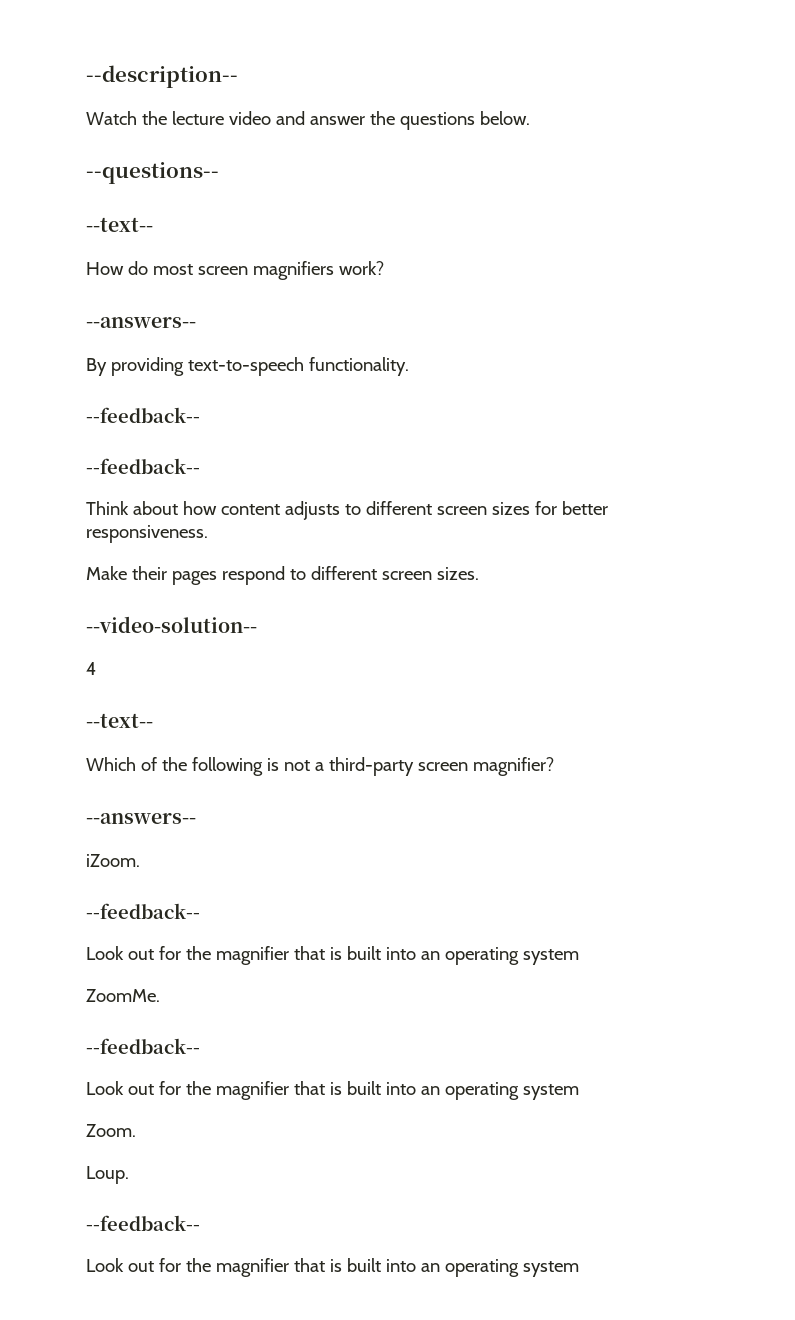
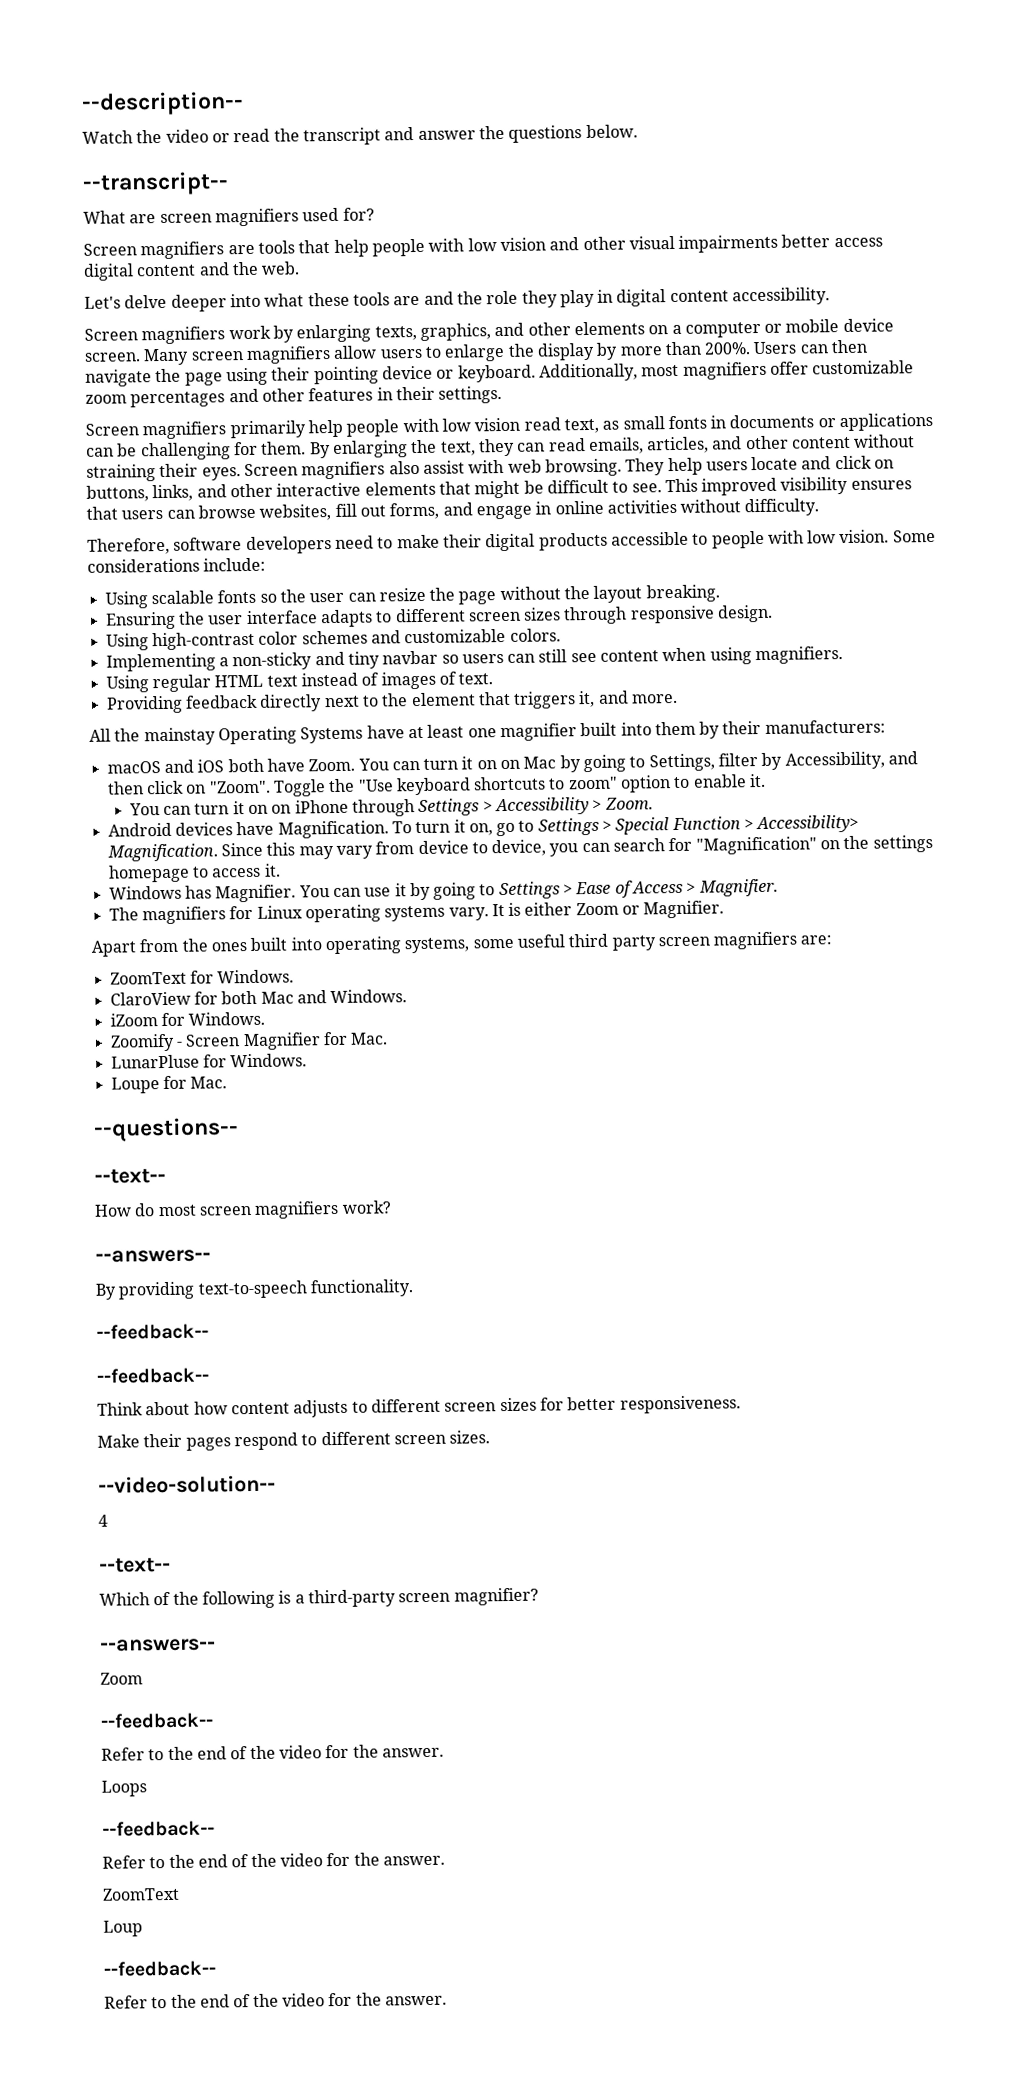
- Watch the lecture video and answer the questions below.
+ Watch the video or read the transcript and answer the questions below.
+ --transcript--
+ What are screen magnifiers used for?
+ Screen magnifiers are tools that help people with low vision and other visual impairments better access digital content and the web.
+ Let's delve deeper into what these tools are and the role they play in digital content accessibility.
+ Screen magnifiers work by enlarging texts, graphics, and other elements on a computer or mobile device screen. Many screen magnifiers allow users to enlarge the display by more than 200%. Users can then navigate the page using their pointing device or keyboard. Additionally, most magnifiers offer customizable zoom percentages and other features in their settings.
+ Screen magnifiers primarily help people with low vision read text, as small fonts in documents or applications can be challenging for them. By enlarging the text, they can read emails, articles, and other content without straining their eyes. Screen magnifiers also assist with web browsing. They help users locate and click on buttons, links, and other interactive elements that might be difficult to see. This improved visibility ensures that users can browse websites, fill out forms, and engage in online activities without difficulty.
+ Therefore, software developers need to make their digital products accessible to people with low vision. Some considerations include:
+ Using scalable fonts so the user can resize the page without the layout breaking.
+ Ensuring the user interface adapts to different screen sizes through responsive design.
+ Using high-contrast color schemes and customizable colors.
+ Implementing a non-sticky and tiny navbar so users can still see content when using magnifiers.
+ Using regular HTML text instead of images of text.
+ Providing feedback directly next to the element that triggers it, and more.
+ All the mainstay Operating Systems have at least one magnifier built into them by their manufacturers:
+ macOS and iOS both have Zoom. You can turn it on on Mac by going to Settings, filter by Accessibility, and then click on "Zoom". Toggle the "Use keyboard shortcuts to zoom" option to enable it.
+ You can turn it on on iPhone through Settings > Accessibility > Zoom.
+ Android devices have Magnification. To turn it on, go to Settings > Special Function > Accessibility> Magnification. Since this may vary from device to device, you can search for "Magnification" on the settings homepage to access it.
+ Windows has Magnifier. You can use it by going to Settings > Ease of Access > Magnifier.
+ The magnifiers for Linux operating systems vary. It is either Zoom or Magnifier.
+ Apart from the ones built into operating systems, some useful third party screen magnifiers are:
+ ZoomText for Windows.
+ ClaroView for both Mac and Windows.
+ iZoom for Windows.
+ Zoomify - Screen Magnifier for Mac.
+ LunarPluse for Windows.
+ Loupe for Mac.
- Which of the following is not a third-party screen magnifier?
+ Which of the following is a third-party screen magnifier?
  --answers--
- iZoom.
+ Zoom
  --feedback--
- Look out for the magnifier that is built into an operating system
- ZoomMe.
+ Refer to the end of the video for the answer.
+ Loops
  --feedback--
- Look out for the magnifier that is built into an operating system
- Zoom.
- Loup.
+ Refer to the end of the video for the answer.
+ ZoomText
+ Loup
  --feedback--
- Look out for the magnifier that is built into an operating system
+ Refer to the end of the video for the answer.

